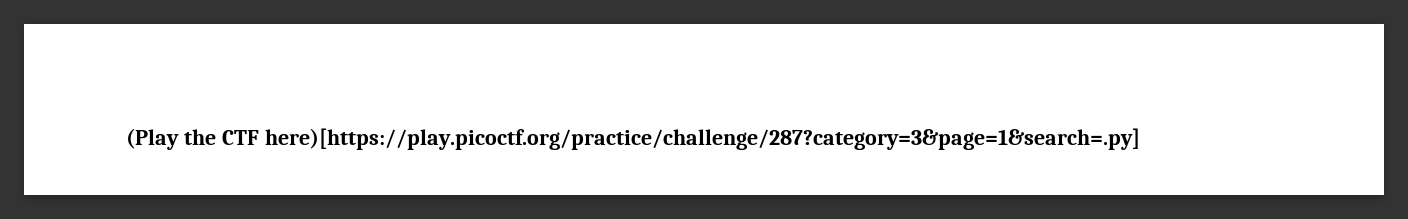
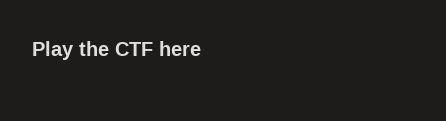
- (Play the CTF here)[https://play.picoctf.org/practice/challenge/287?category=3&page=1&search=.py]
+ Play the CTF here

